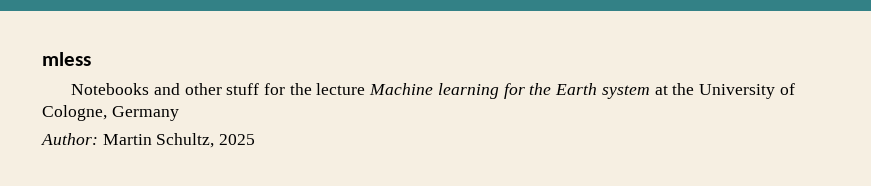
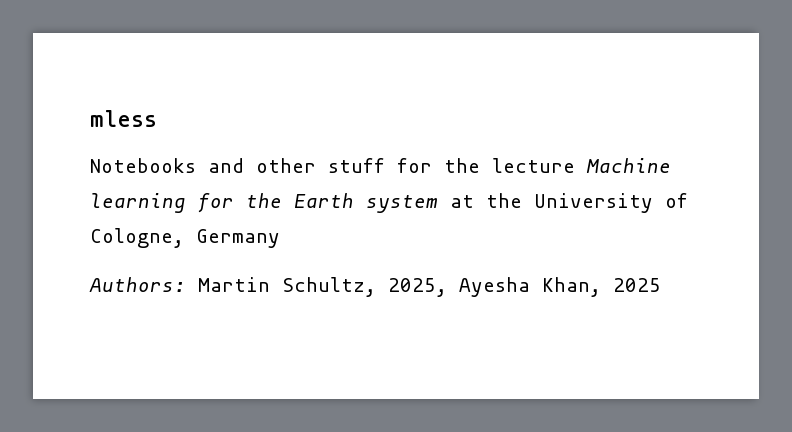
- Author: Martin Schultz, 2025
+ Authors: Martin Schultz, 2025, Ayesha Khan, 2025

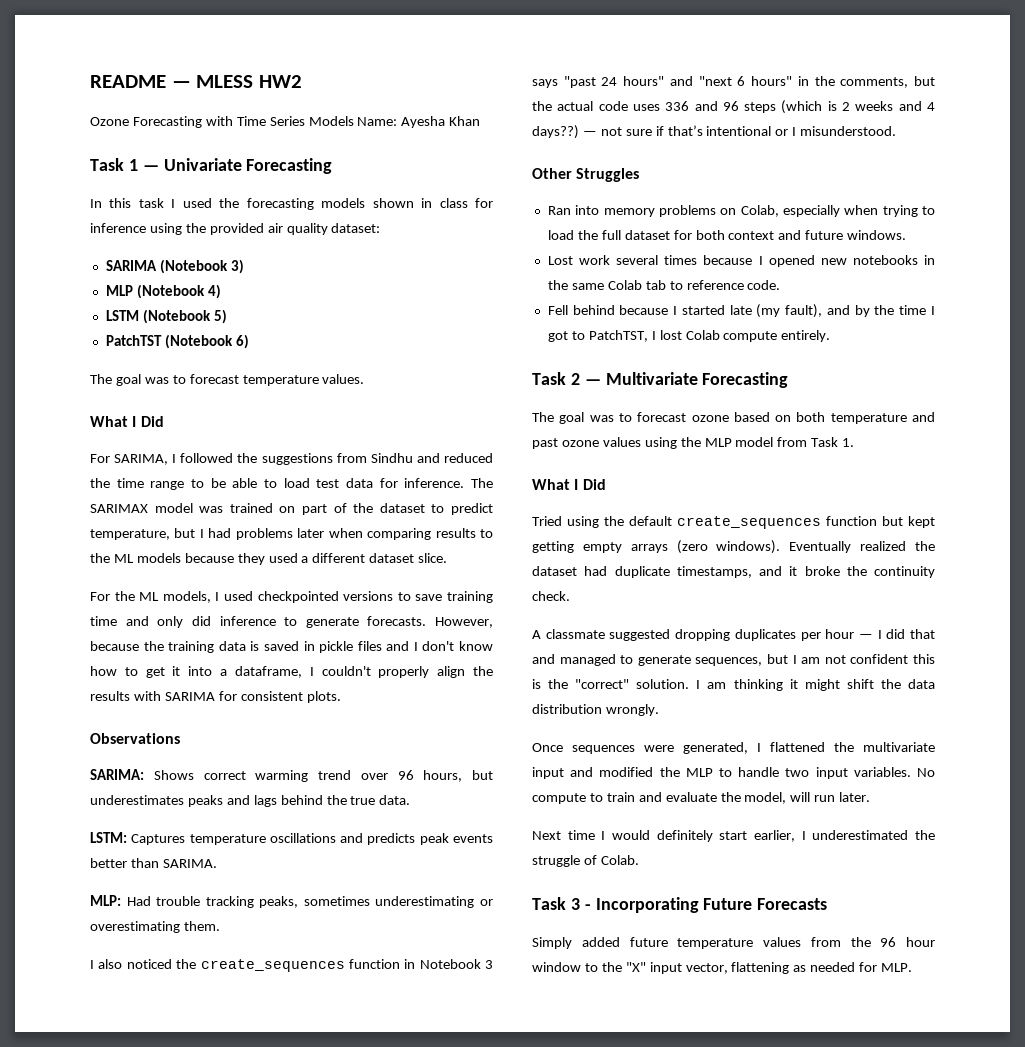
- mless
- Notebooks and other stuff for the lecture Machine learning for the Earth system at the University of Cologne, Germany
- Authors: Martin Schultz, 2025, Ayesha Khan, 2025
+ README — MLESS HW2
+ Ozone Forecasting with Time Series Models Name: Ayesha Khan
+ Task 1 — Univariate Forecasting
+ In this task I used the forecasting models shown in class for inference using the provided air quality dataset:
+ SARIMA (Notebook 3)
+ MLP (Notebook 4)
+ LSTM (Notebook 5)
+ PatchTST (Notebook 6)
+ The goal was to forecast temperature values.
+ What I Did
+ For SARIMA, I followed the suggestions from Sindhu and reduced the time range to be able to load test data for inference. The SARIMAX model was trained on part of the dataset to predict temperature, but I had problems later when comparing results to the ML models because they used a different dataset slice.
+ For the ML models, I used checkpointed versions to save training time and only did inference to generate forecasts. However, because the training data is saved in pickle files and I don't know how to get it into a dataframe, I couldn't properly align the results with SARIMA for consistent plots.
+ Observations
+ SARIMA: Shows correct warming trend over 96 hours, but underestimates peaks and lags behind the true data.
+ LSTM: Captures temperature oscillations and predicts peak events better than SARIMA.
+ MLP: Had trouble tracking peaks, sometimes underestimating or overestimating them.
+ I also noticed the create_sequences function in Notebook 3 says "past 24 hours" and "next 6 hours" in the comments, but the actual code uses 336 and 96 steps (which is 2 weeks and 4 days??) — not sure if that’s intentional or I misunderstood.
+ Other Struggles
+ Ran into memory problems on Colab, especially when trying to load the full dataset for both context and future windows.
+ Lost work several times because I opened new notebooks in the same Colab tab to reference code.
+ Fell behind because I started late (my fault), and by the time I got to PatchTST, I lost Colab compute entirely.
+ Task 2 — Multivariate Forecasting
+ The goal was to forecast ozone based on both temperature and past ozone values using the MLP model from Task 1.
+ What I Did
+ Tried using the default create_sequences function but kept getting empty arrays (zero windows). Eventually realized the dataset had duplicate timestamps, and it broke the continuity check.
+ A classmate suggested dropping duplicates per hour — I did that and managed to generate sequences, but I am not confident this is the "correct" solution. I am thinking it might shift the data distribution wrongly.
+ Once sequences were generated, I flattened the multivariate input and modified the MLP to handle two input variables. No compute to train and evaluate the model, will run later.
+ Next time I would definitely start earlier, I underestimated the struggle of Colab.
+ Task 3 - Incorporating Future Forecasts
+ Simply added future temperature values from the 96 hour window to the "X" input vector, flattening as needed for MLP.

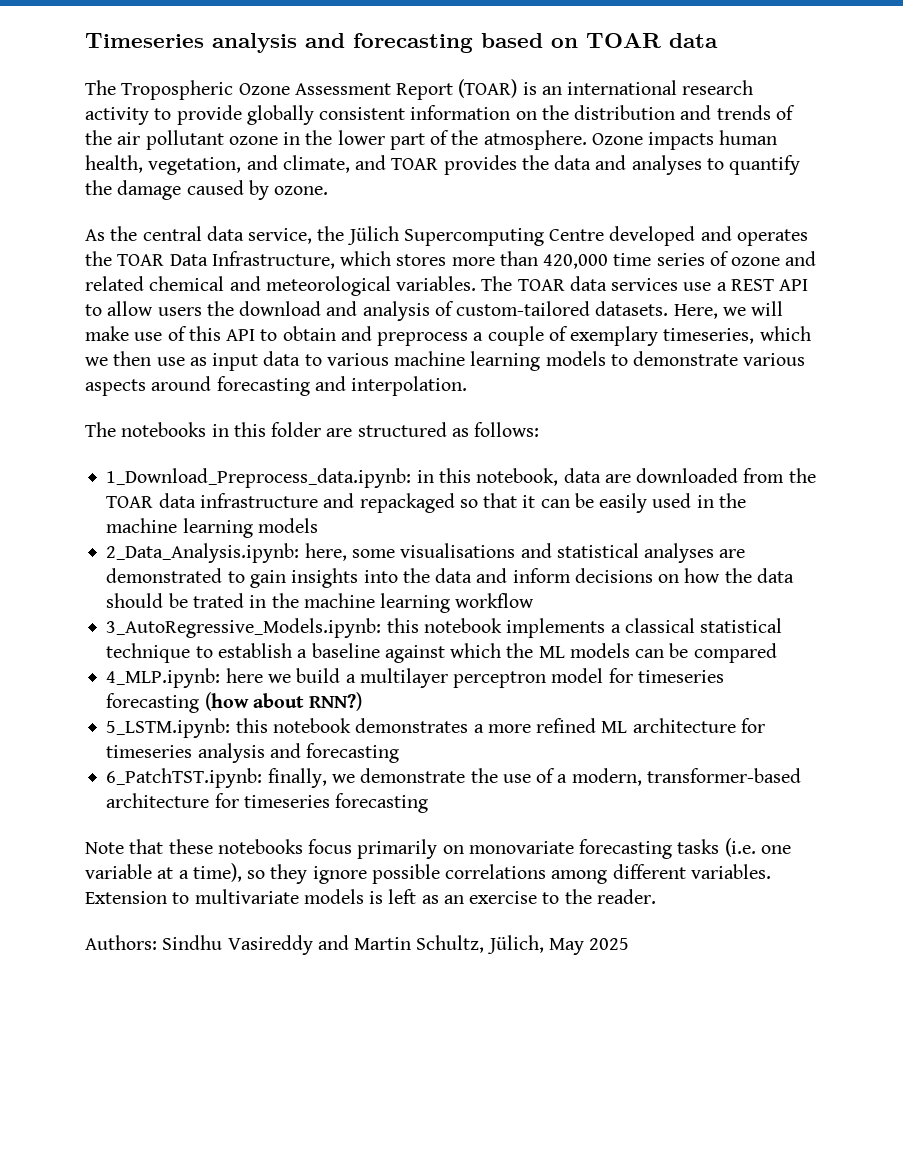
- README — MLESS HW2
- Ozone Forecasting with Time Series Models Name: Ayesha Khan
- Task 1 — Univariate Forecasting
- In this task I used the forecasting models shown in class for inference using the provided air quality dataset:
- SARIMA (Notebook 3)
- MLP (Notebook 4)
- LSTM (Notebook 5)
- PatchTST (Notebook 6)
- The goal was to forecast temperature values.
- What I Did
- For SARIMA, I followed the suggestions from Sindhu and reduced the time range to be able to load test data for inference. The SARIMAX model was trained on part of the dataset to predict temperature, but I had problems later when comparing results to the ML models because they used a different dataset slice.
- For the ML models, I used checkpointed versions to save training time and only did inference to generate forecasts. However, because the training data is saved in pickle files and I don't know how to get it into a dataframe, I couldn't properly align the results with SARIMA for consistent plots.
- Observations
- SARIMA: Shows correct warming trend over 96 hours, but underestimates peaks and lags behind the true data.
- LSTM: Captures temperature oscillations and predicts peak events better than SARIMA.
- MLP: Had trouble tracking peaks, sometimes underestimating or overestimating them.
- I also noticed the create_sequences function in Notebook 3 says "past 24 hours" and "next 6 hours" in the comments, but the actual code uses 336 and 96 steps (which is 2 weeks and 4 days??) — not sure if that’s intentional or I misunderstood.
- Other Struggles
- Ran into memory problems on Colab, especially when trying to load the full dataset for both context and future windows.
- Lost work several times because I opened new notebooks in the same Colab tab to reference code.
- Fell behind because I started late (my fault), and by the time I got to PatchTST, I lost Colab compute entirely.
- Task 2 — Multivariate Forecasting
- The goal was to forecast ozone based on both temperature and past ozone values using the MLP model from Task 1.
- What I Did
- Tried using the default create_sequences function but kept getting empty arrays (zero windows). Eventually realized the dataset had duplicate timestamps, and it broke the continuity check.
- A classmate suggested dropping duplicates per hour — I did that and managed to generate sequences, but I am not confident this is the "correct" solution. I am thinking it might shift the data distribution wrongly.
- Once sequences were generated, I flattened the multivariate input and modified the MLP to handle two input variables. No compute to train and evaluate the model, will run later.
- Next time I would definitely start earlier, I underestimated the struggle of Colab.
- Task 3 - Incorporating Future Forecasts
- Simply added future temperature values from the 96 hour window to the "X" input vector, flattening as needed for MLP.
+ Timeseries analysis and forecasting based on TOAR data
+ The Tropospheric Ozone Assessment Report (TOAR) is an international research activity to provide globally consistent information on the distribution and trends of the air pollutant ozone in the lower part of the atmosphere. Ozone impacts human health, vegetation, and climate, and TOAR provides the data and analyses to quantify the damage caused by ozone.
+ As the central data service, the Jülich Supercomputing Centre developed and operates the TOAR Data Infrastructure, which stores more than 420,000 time series of ozone and related chemical and meteorological variables. The TOAR data services use a REST API to allow users the download and analysis of custom-tailored datasets. Here, we will make use of this API to obtain and preprocess a couple of exemplary timeseries, which we then use as input data to various machine learning models to demonstrate various aspects around forecasting and interpolation.
+ The notebooks in this folder are structured as follows:
+ 1_Download_Preprocess_data.ipynb: in this notebook, data are downloaded from the TOAR data infrastructure and repackaged so that it can be easily used in the machine learning models
+ 2_Data_Analysis.ipynb: here, some visualisations and statistical analyses are demonstrated to gain insights into the data and inform decisions on how the data should be trated in the machine learning workflow
+ 3_AutoRegressive_Models.ipynb: this notebook implements a classical statistical technique to establish a baseline against which the ML models can be compared
+ 4_MLP.ipynb: here we build a multilayer perceptron model for timeseries forecasting (how about RNN?)
+ 5_LSTM.ipynb: this notebook demonstrates a more refined ML architecture for timeseries analysis and forecasting
+ 6_PatchTST.ipynb: finally, we demonstrate the use of a modern, transformer-based architecture for timeseries forecasting
+ Note that these notebooks focus primarily on monovariate forecasting tasks (i.e. one variable at a time), so they ignore possible correlations among different variables. Extension to multivariate models is left as an exercise to the reader.
+ Authors: Sindhu Vasireddy and Martin Schultz, Jülich, May 2025

